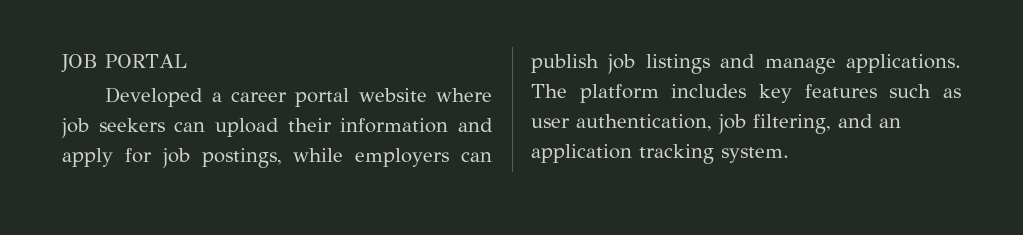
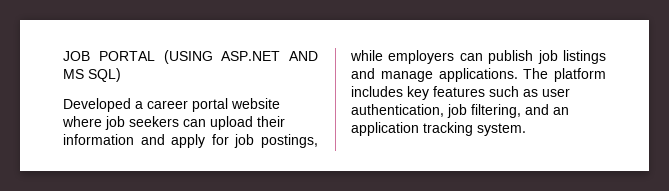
- JOB PORTAL
+ JOB PORTAL (USING ASP.NET AND MS SQL)

